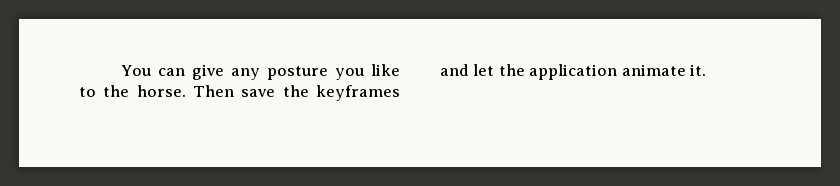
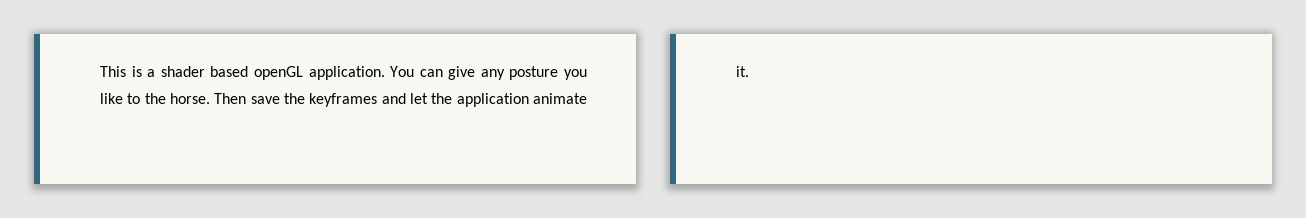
+ This is a shader based openGL application.

